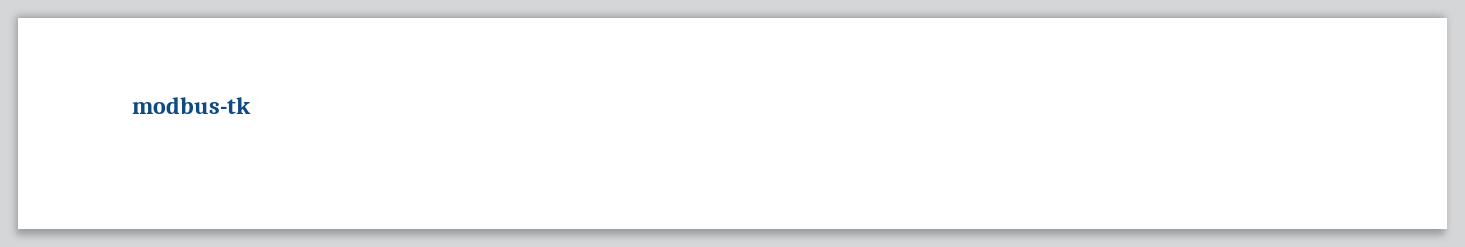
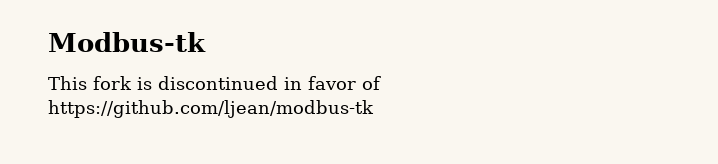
- modbus-tk
+ Modbus-tk
+ This fork is discontinued in favor of https://github.com/ljean/modbus-tk

